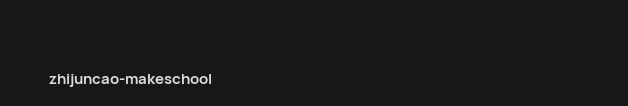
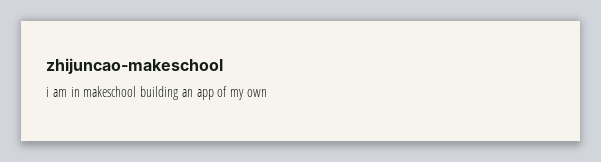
+ i am in makeschool building an app of my own

